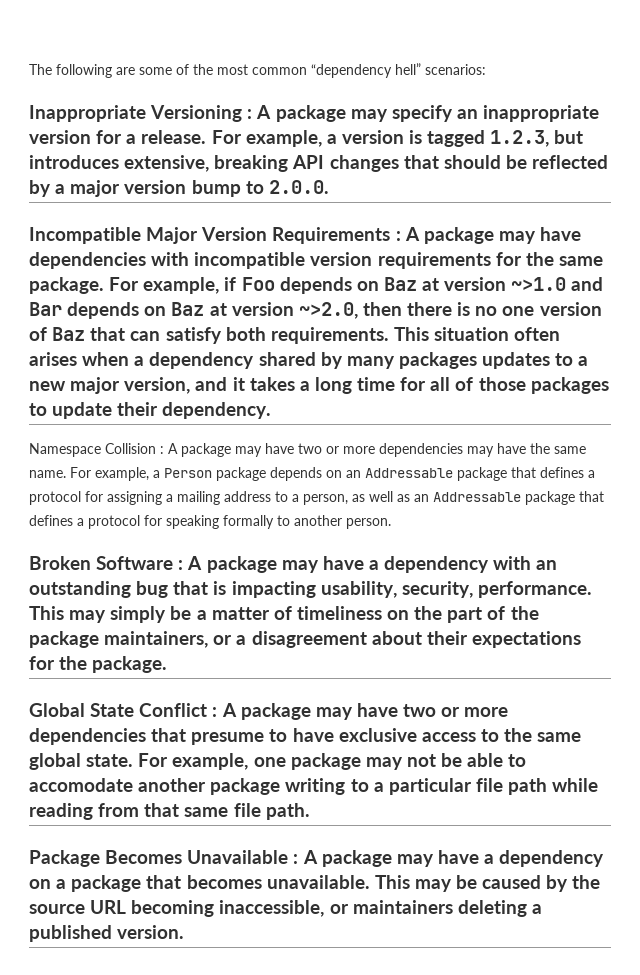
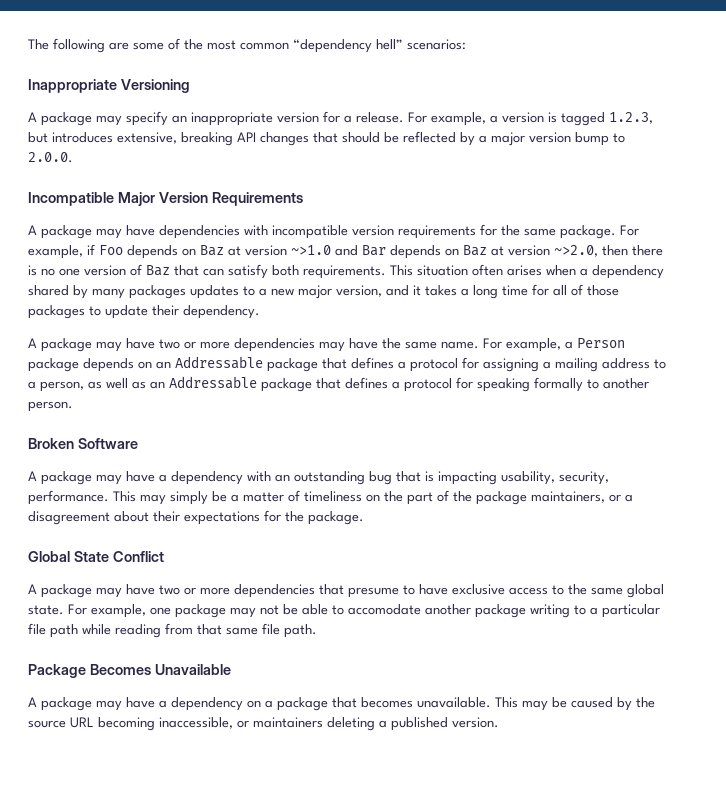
- Inappropriate Versioning : A package may specify an inappropriate version for a release.
+ Inappropriate Versioning
+ A package may specify an inappropriate version for a release.
- Incompatible Major Version Requirements : A package may have dependencies with incompatible version requirements for the same package.
+ Incompatible Major Version Requirements
+ A package may have dependencies with incompatible version requirements for the same package.
- Namespace Collision : A package may have two or more dependencies may have the same name.
+ A package may have two or more dependencies may have the same name.
- Broken Software : A package may have a dependency with an outstanding bug that is impacting usability, security, performance.
+ Broken Software
+ A package may have a dependency with an outstanding bug that is impacting usability, security, performance.
- Global State Conflict : A package may have two or more dependencies that presume to have exclusive access to the same global state.
+ Global State Conflict
+ A package may have two or more dependencies that presume to have exclusive access to the same global state.
- Package Becomes Unavailable : A package may have a dependency on a package that becomes unavailable.
+ Package Becomes Unavailable
+ A package may have a dependency on a package that becomes unavailable.

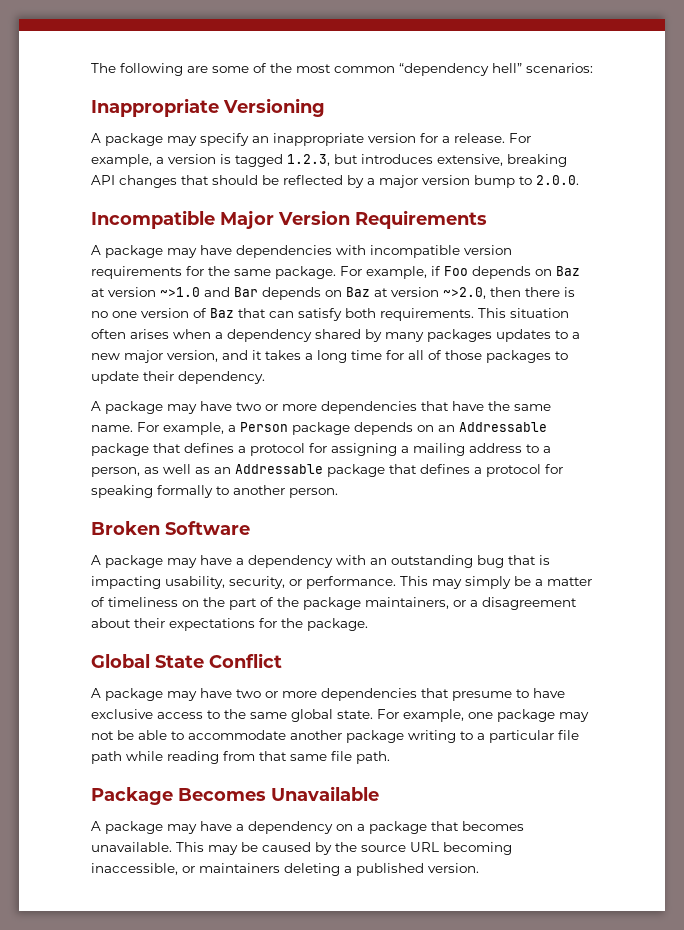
- A package may have two or more dependencies may have the same name.
+ A package may have two or more dependencies that have the same name.
- A package may have a dependency with an outstanding bug that is impacting usability, security, performance.
+ A package may have a dependency with an outstanding bug that is impacting usability, security, or performance.
- For example, one package may not be able to accomodate another package writing to a particular file path while reading from that same file path.
+ For example, one package may not be able to accommodate another package writing to a particular file path while reading from that same file path.

